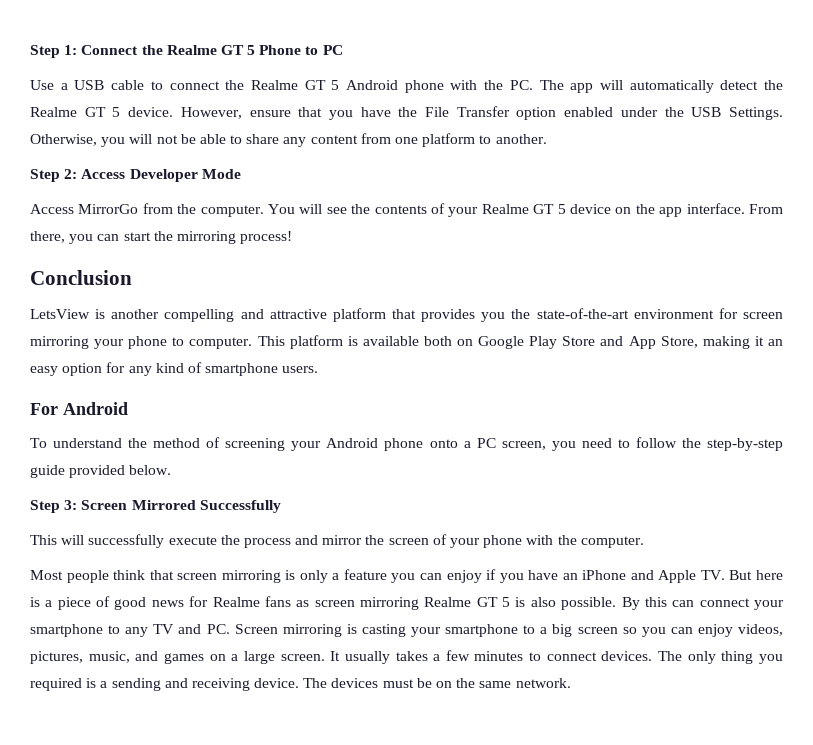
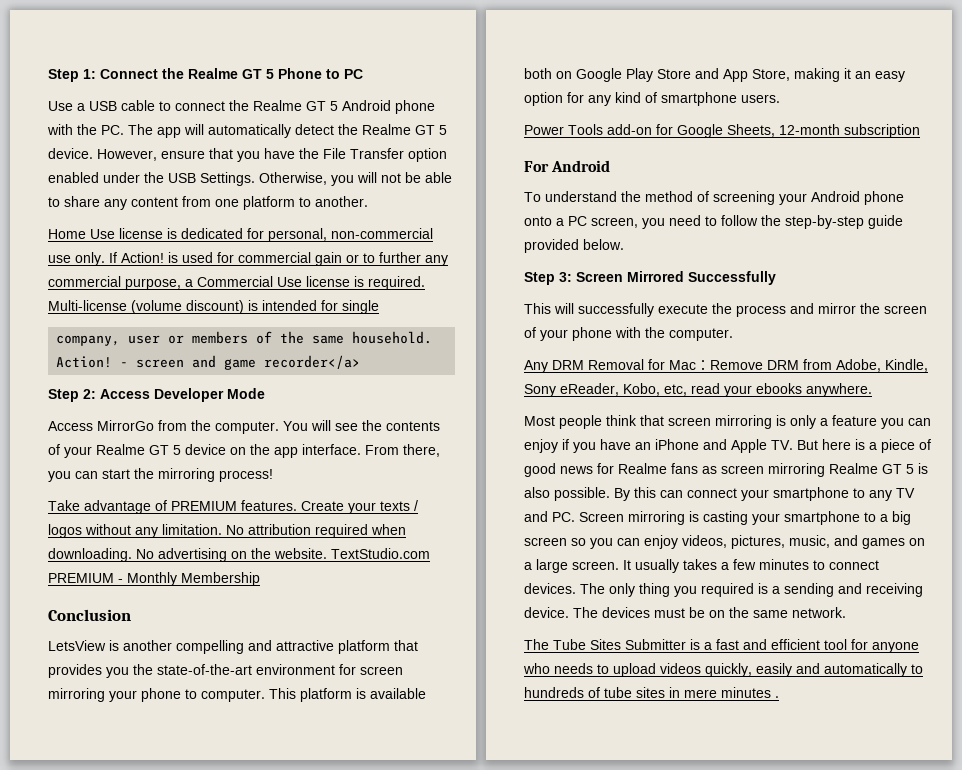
+ Home Use license is dedicated for personal, non-commercial use only. If Action! is used for commercial gain or to further any commercial purpose, a Commercial Use license is required. Multi-license (volume discount) is intended for single
+ company, user or members of the same household. Action! - screen and game recorder</a>
+ Take advantage of PREMIUM features. Create your texts / logos without any limitation. No attribution required when downloading. No advertising on the website. TextStudio.com PREMIUM - Monthly Membership
+ Power Tools add-on for Google Sheets, 12-month subscription
+ Any DRM Removal for Mac：Remove DRM from Adobe, Kindle, Sony eReader, Kobo, etc, read your ebooks anywhere.
+ The Tube Sites Submitter is a fast and efficient tool for anyone who needs to upload videos quickly, easily and automatically to hundreds of tube sites in mere minutes .

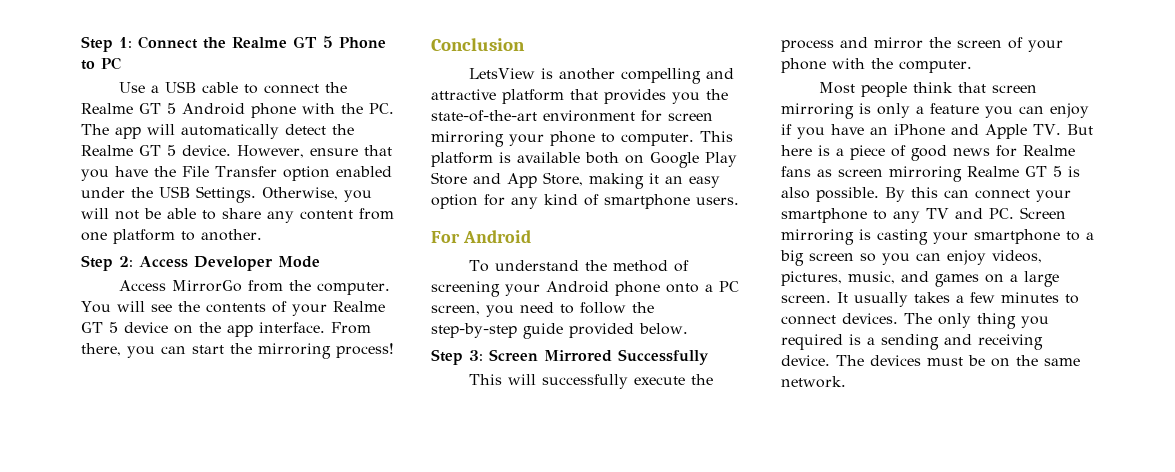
- Home Use license is dedicated for personal, non-commercial use only. If Action! is used for commercial gain or to further any commercial purpose, a Commercial Use license is required. Multi-license (volume discount) is intended for single
- company, user or members of the same household. Action! - screen and game recorder</a>
- Take advantage of PREMIUM features. Create your texts / logos without any limitation. No attribution required when downloading. No advertising on the website. TextStudio.com PREMIUM - Monthly Membership
- Power Tools add-on for Google Sheets, 12-month subscription
- Any DRM Removal for Mac：Remove DRM from Adobe, Kindle, Sony eReader, Kobo, etc, read your ebooks anywhere.
- The Tube Sites Submitter is a fast and efficient tool for anyone who needs to upload videos quickly, easily and automatically to hundreds of tube sites in mere minutes .

